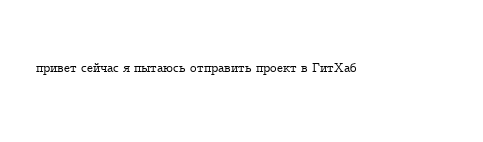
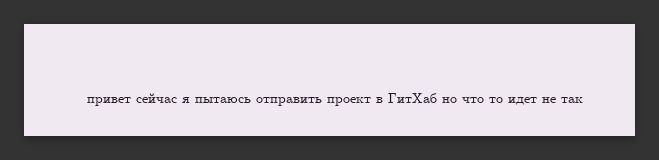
- привет сейчас я пытаюсь отправить проект в ГитХаб
+ привет сейчас я пытаюсь отправить проект в ГитХаб но что то идет не так

